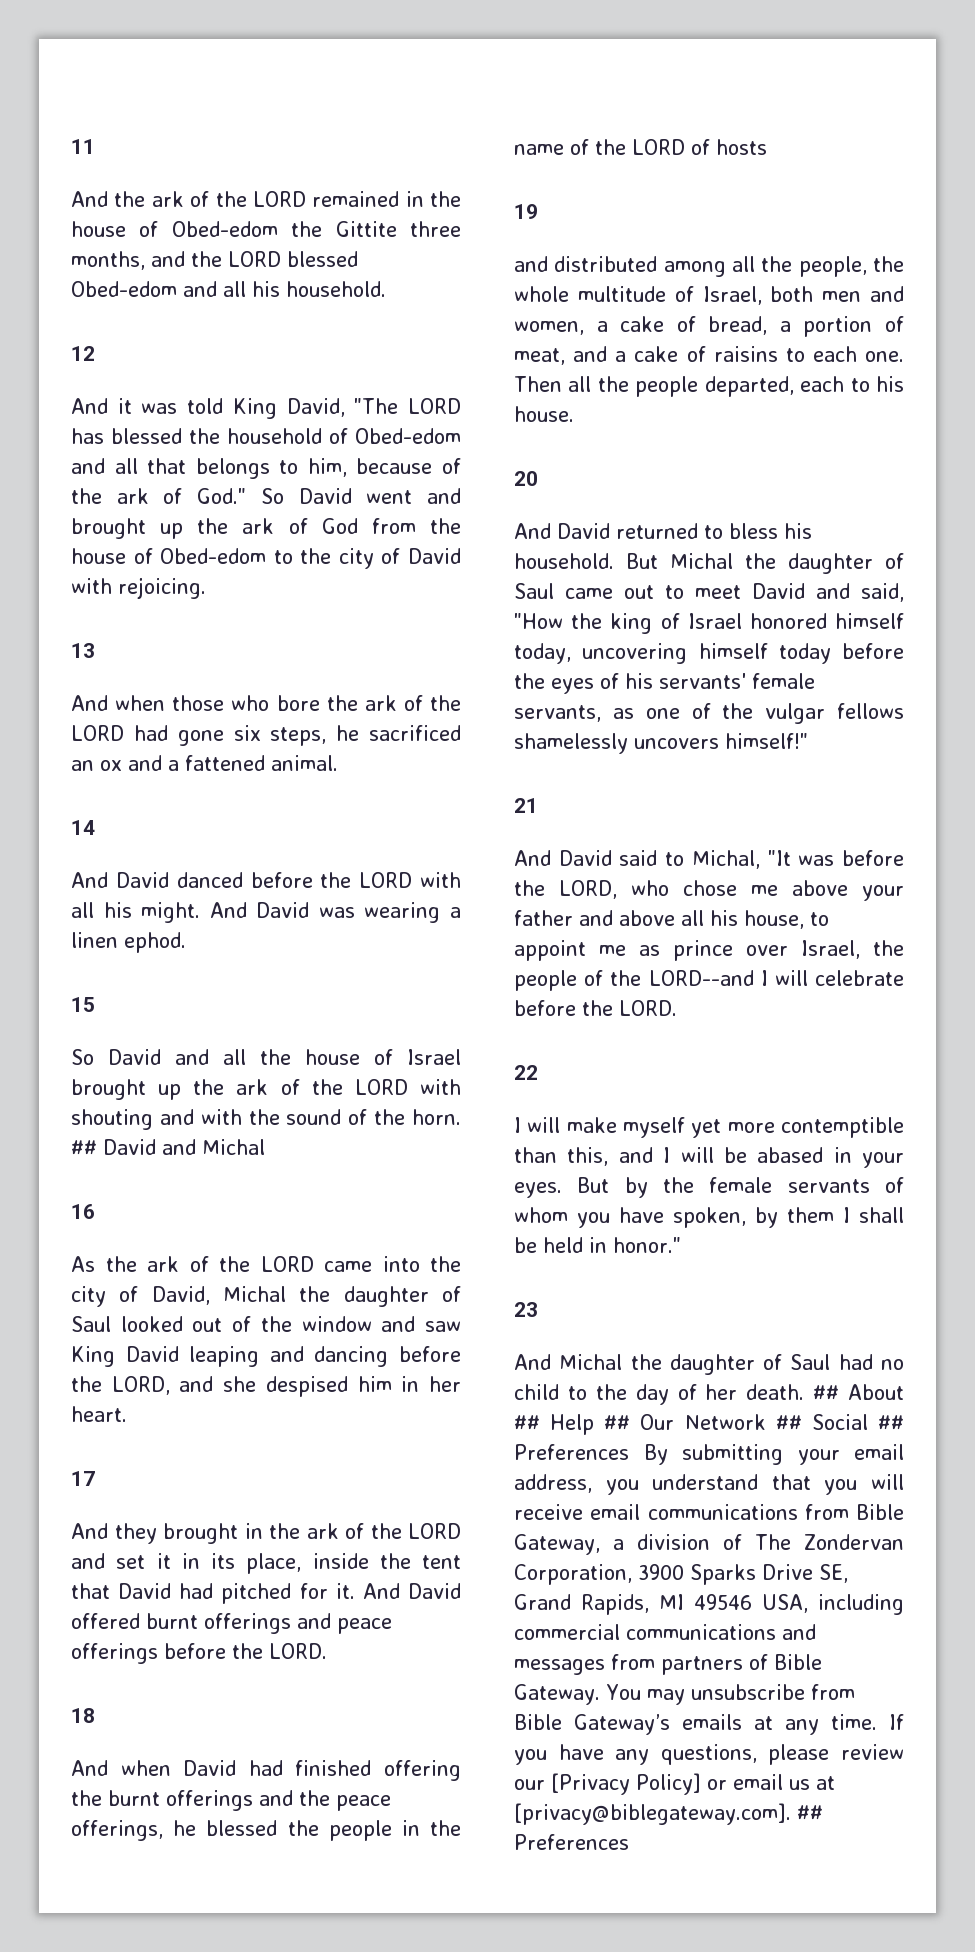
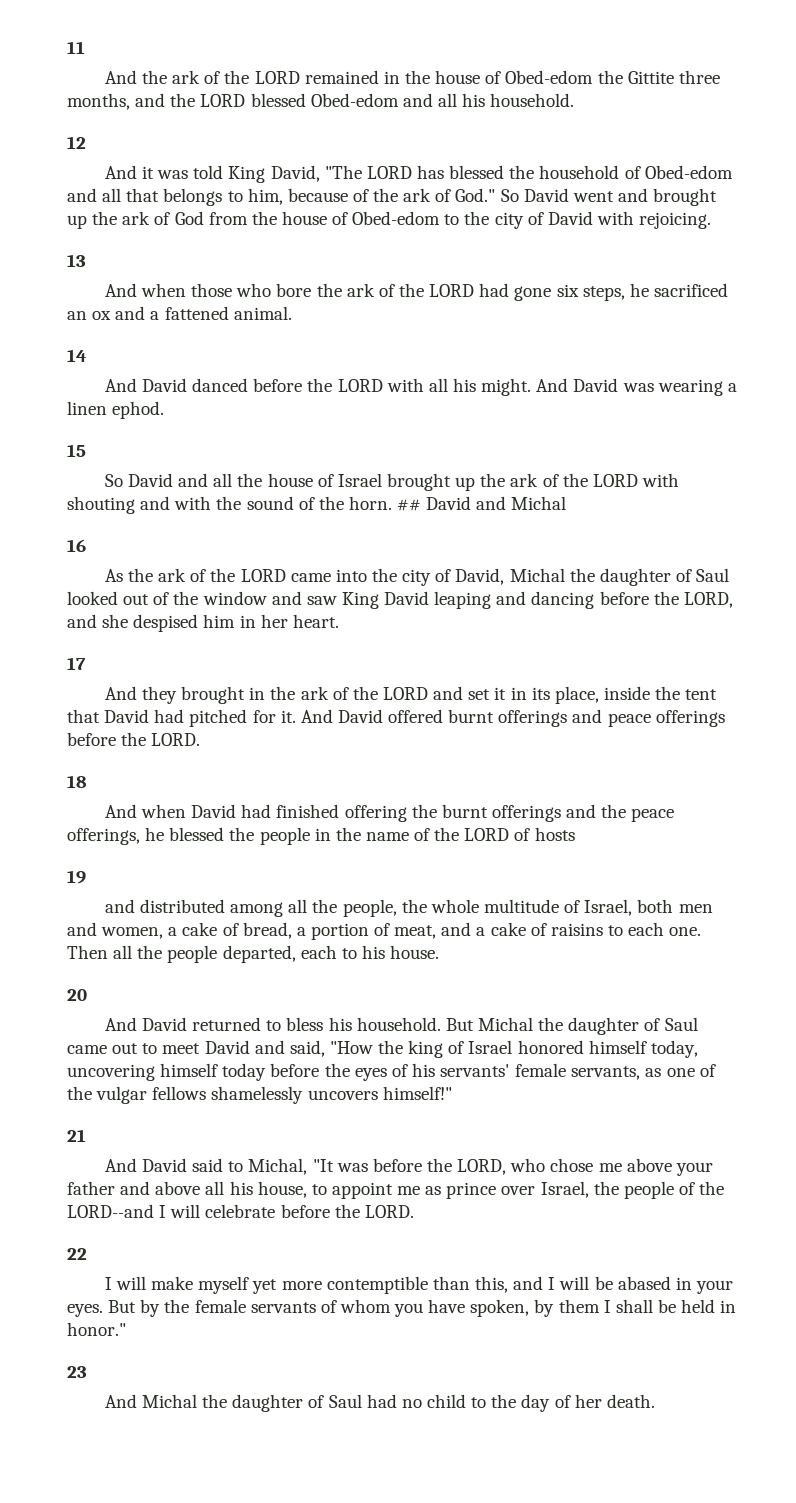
- ## About ## Help ## Our Network ## Social ## Preferences By submitting your email address, you understand that you will receive email communications from Bible Gateway, a division of The Zondervan Corporation, 3900 Sparks Drive SE, Grand Rapids, MI 49546 USA, including commercial communications and messages from partners of Bible Gateway. You may unsubscribe from Bible Gateway’s emails at any time. If you have any questions, please review our [Privacy Policy] or email us at [privacy@biblegateway.com]. ## Preferences

